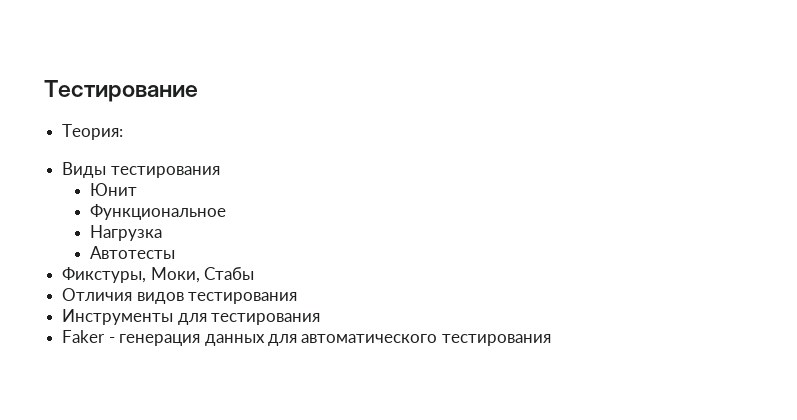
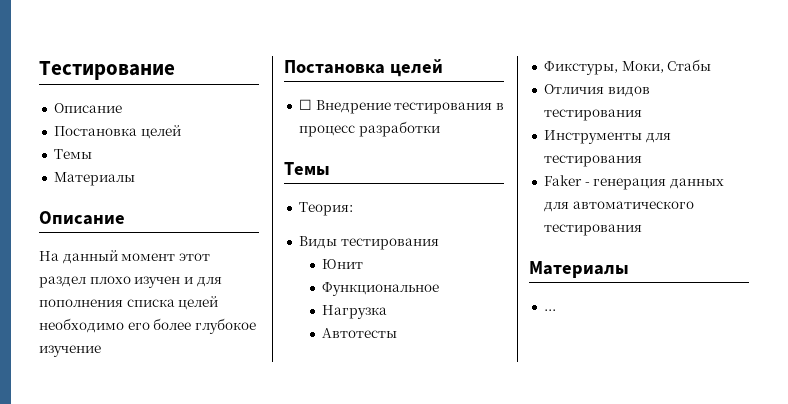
  Тестирование
+ Описание
+ Постановка целей
+ Темы
+ Материалы
+ Описание
+ На данный момент этот раздел плохо изучен и для пополнения списка целей необходимо его более глубокое изучение
+ Постановка целей
+ ☐ Внедрение тестирования в процесс разработки
+ Темы
  Faker - генерация данных для автоматического тестирования
+ Материалы
+ ...

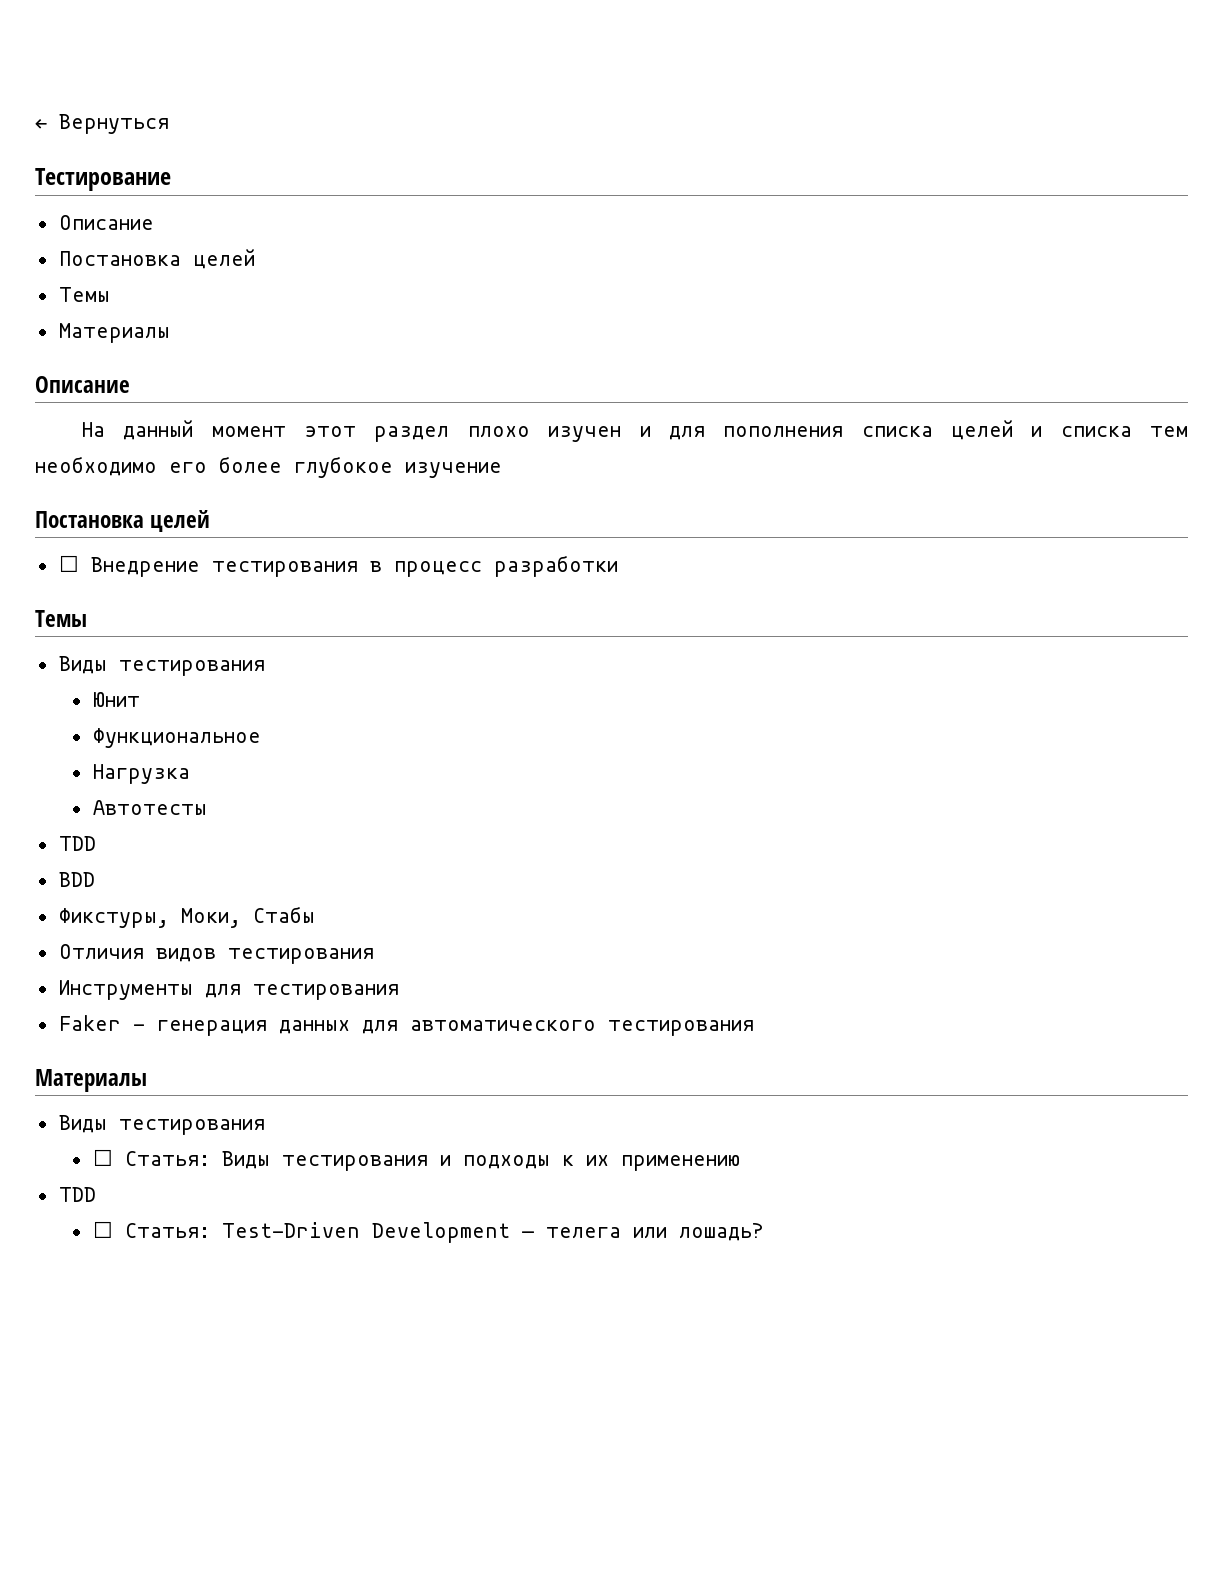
+ ← Вернуться
- На данный момент этот раздел плохо изучен и для пополнения списка целей необходимо его более глубокое изучение
+ На данный момент этот раздел плохо изучен и для пополнения списка целей и списка тем необходимо его более глубокое изучение
- Теория:
  Автотесты
+ TDD
+ BDD
  Faker - генерация данных для автоматического тестирования
  Материалы
- ...
+ Виды тестирования
+ ☐ Статья: Виды тестирования и подходы к их применению
+ TDD
+ ☐ Статья: Test-Driven Development — телега или лошадь?

